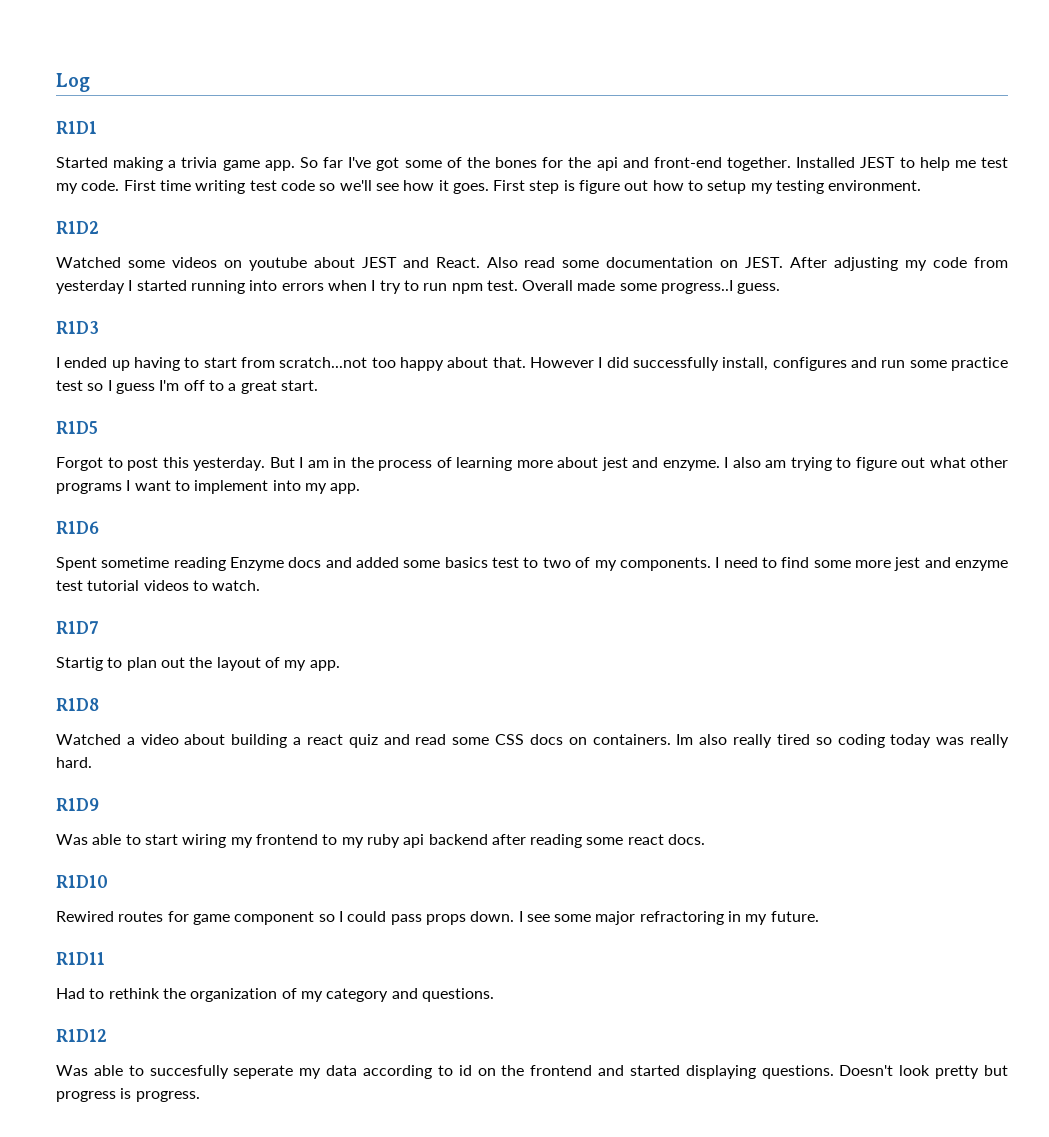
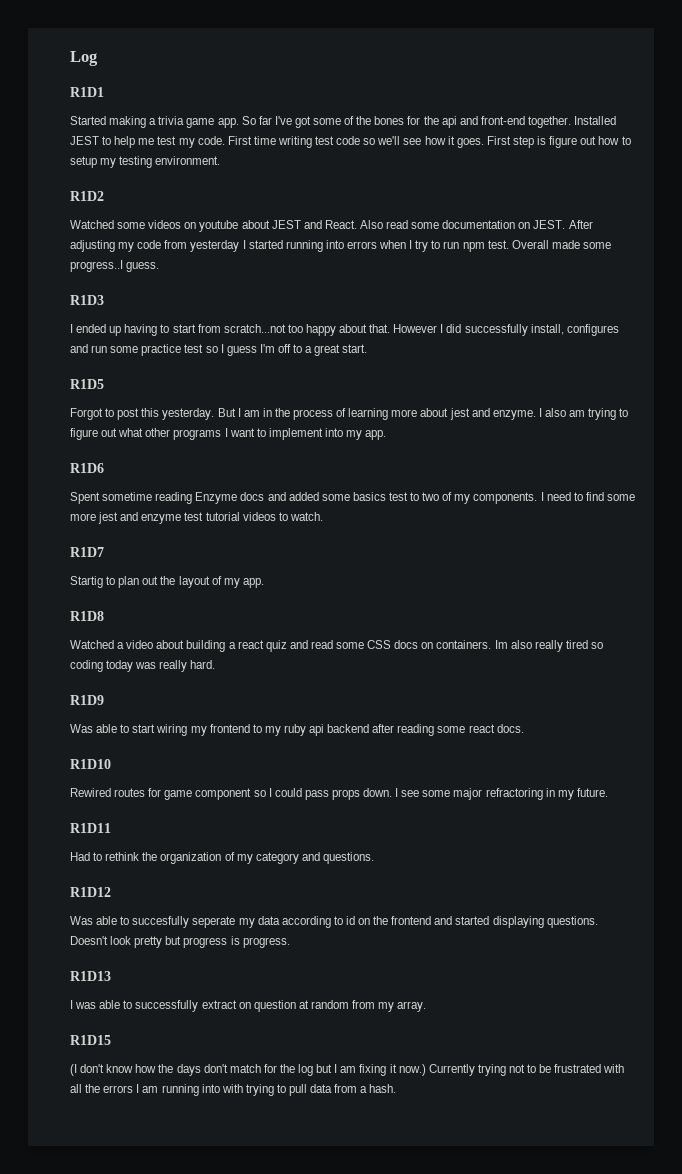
+ R1D13
+ I was able to successfully extract on question at random from my array.
+ R1D15
+ (I don't know how the days don't match for the log but I am fixing it now.) Currently trying not to be frustrated with all the errors I am running into with trying to pull data from a hash.

